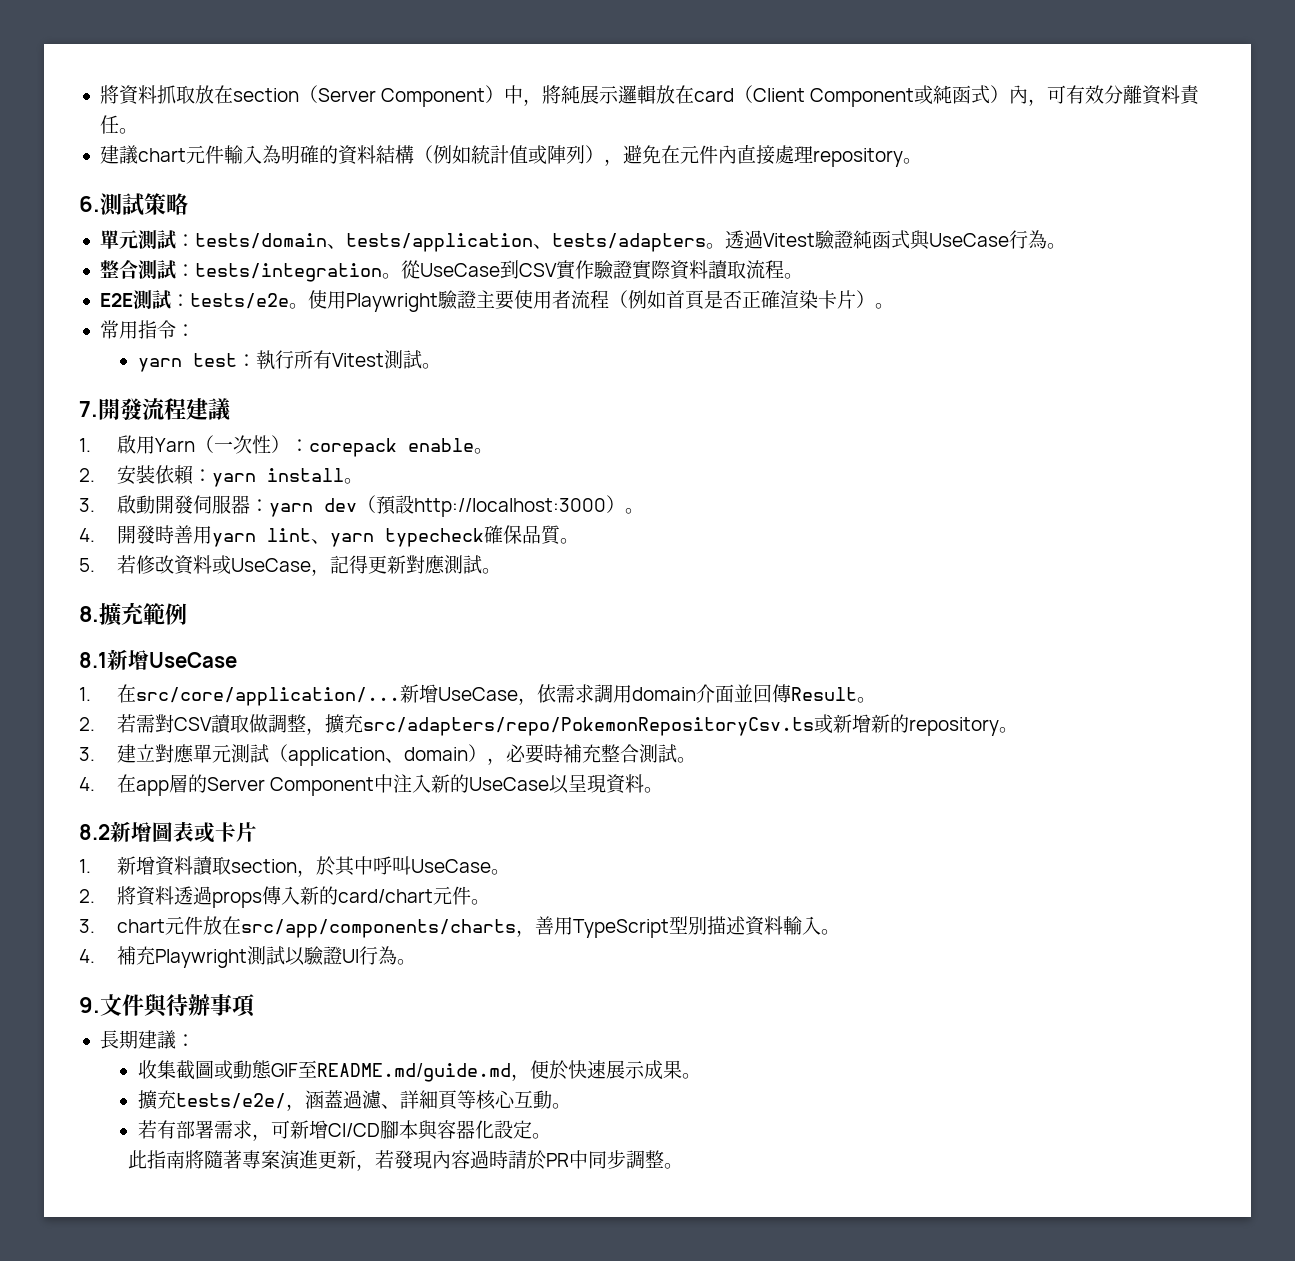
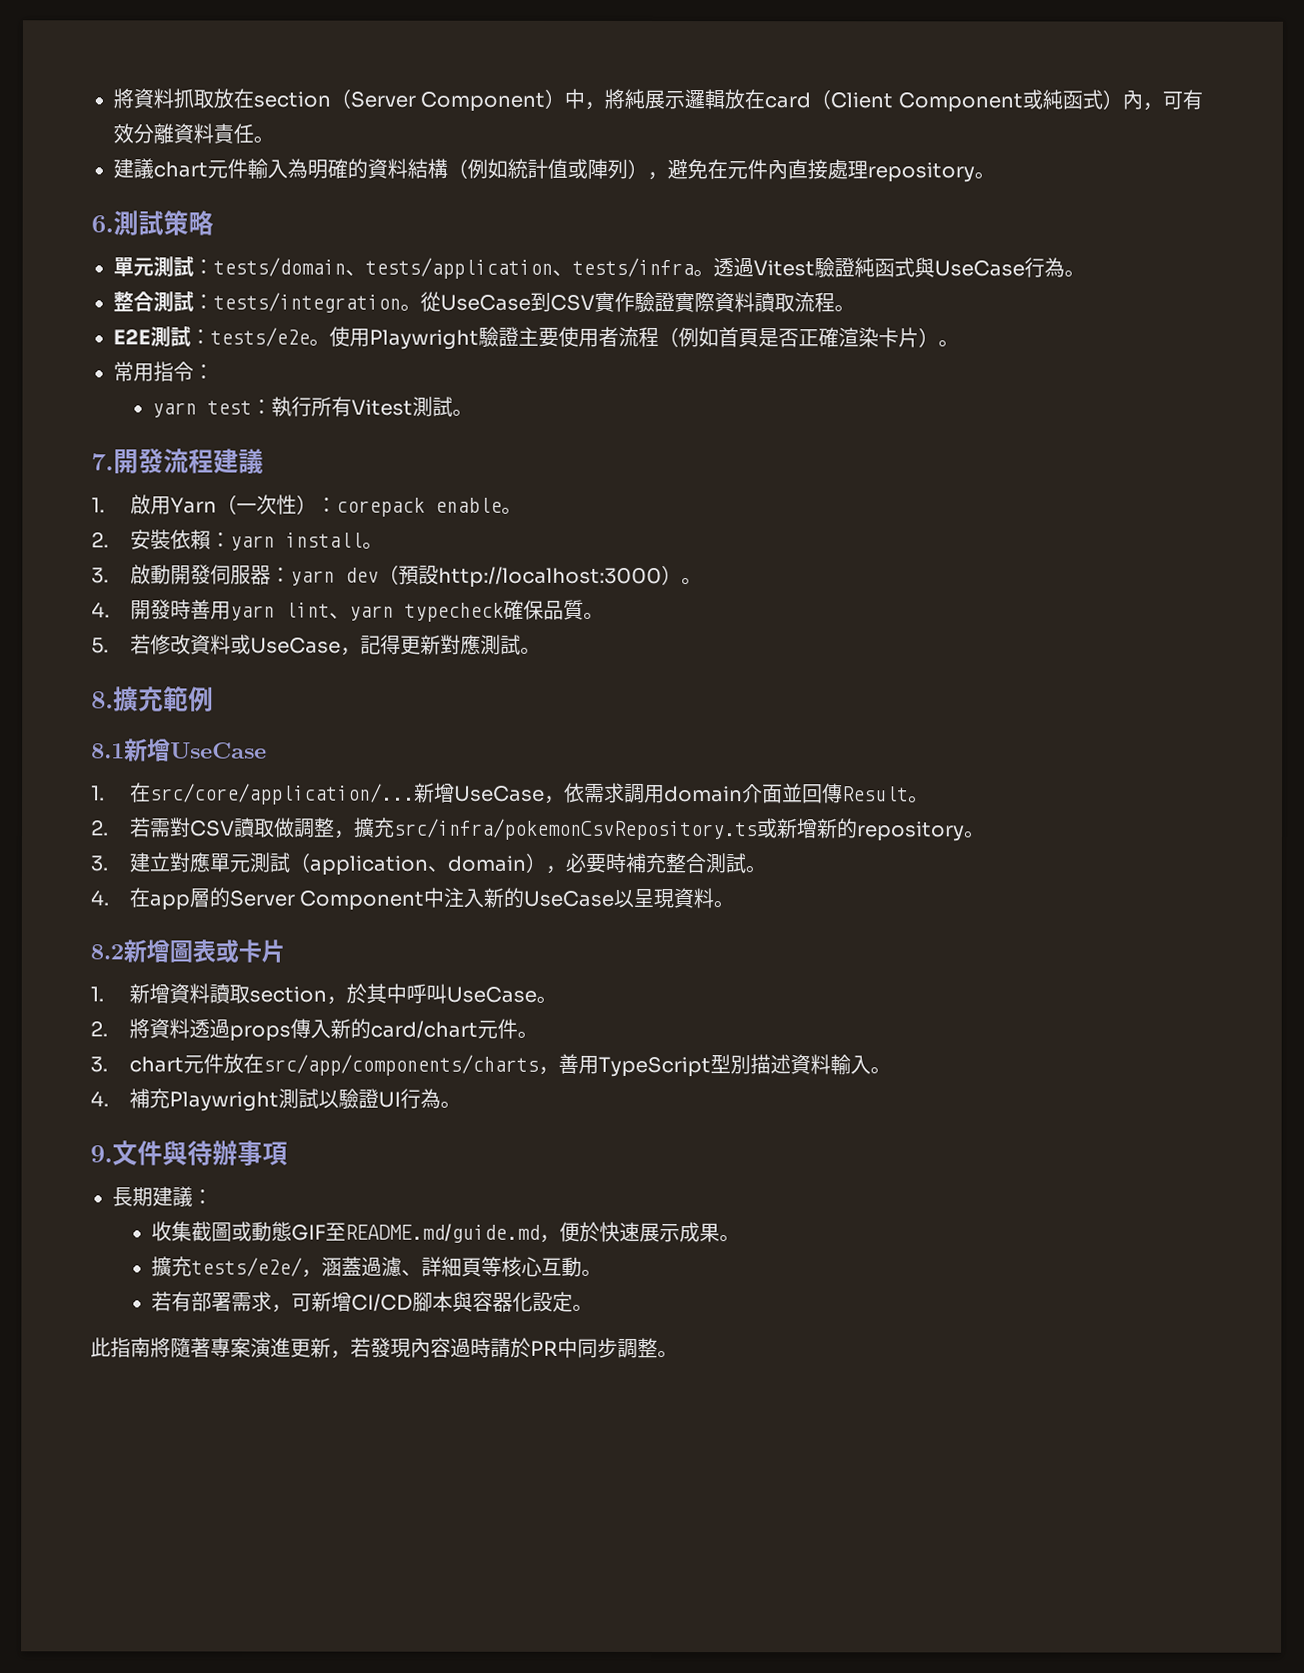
- 單元測試：tests/domain、tests/application、tests/adapters。
+ 單元測試：tests/domain、tests/application、tests/infra。
- 2.若需對CSV讀取做調整，擴充src/adapters/repo/PokemonRepositoryCsv.ts或新增新的repository。
+ 2.若需對CSV讀取做調整，擴充src/infra/pokemonCsvRepository.ts或新增新的repository。

